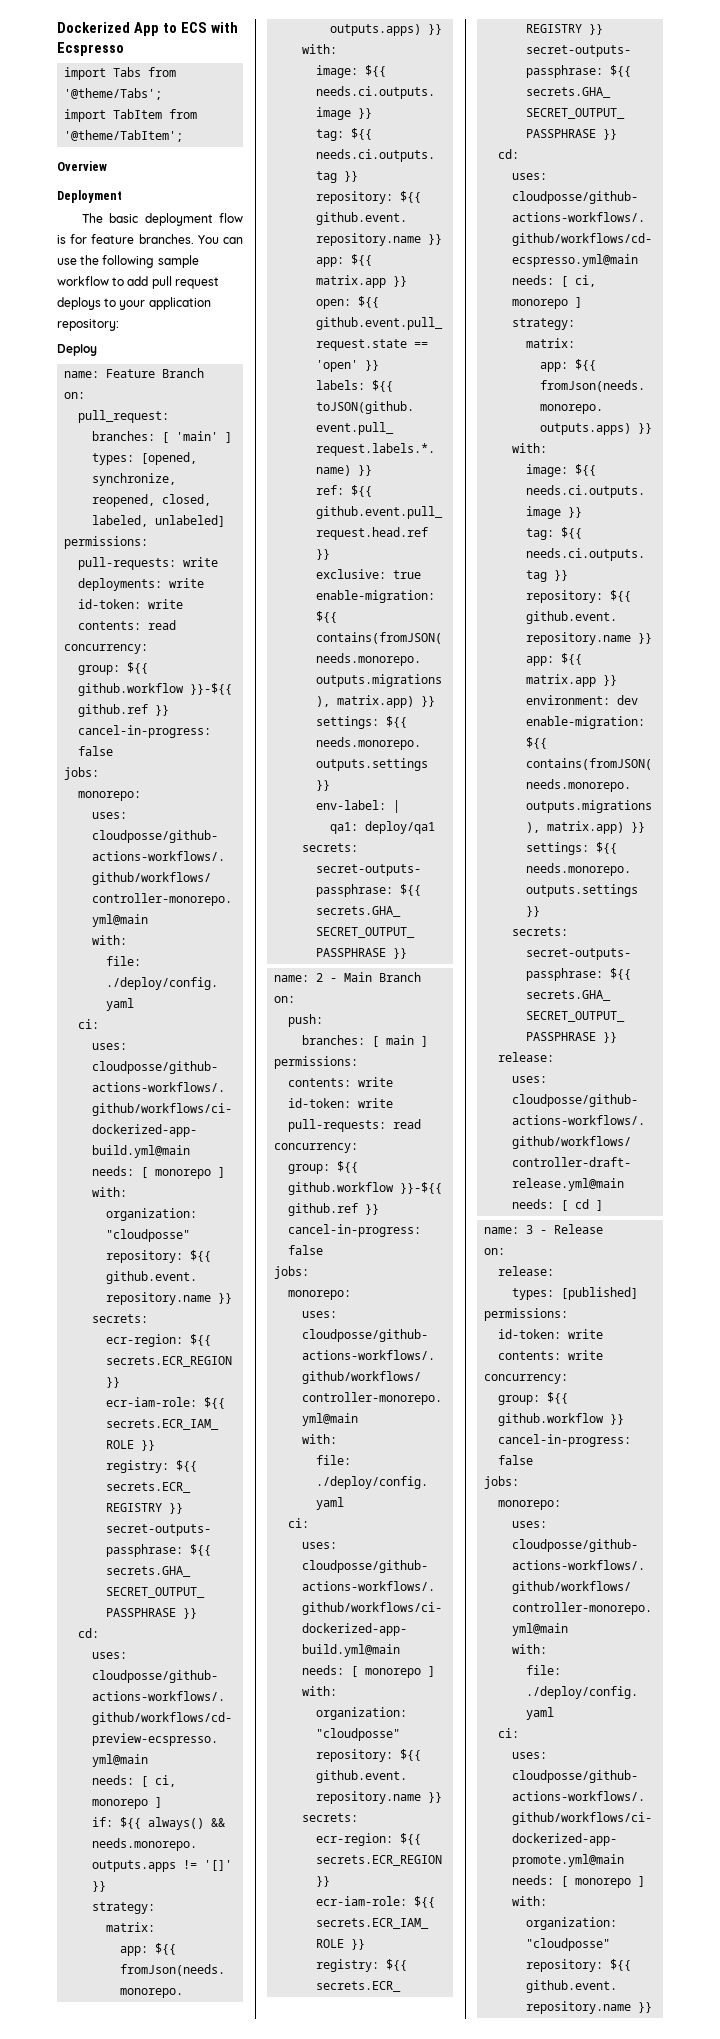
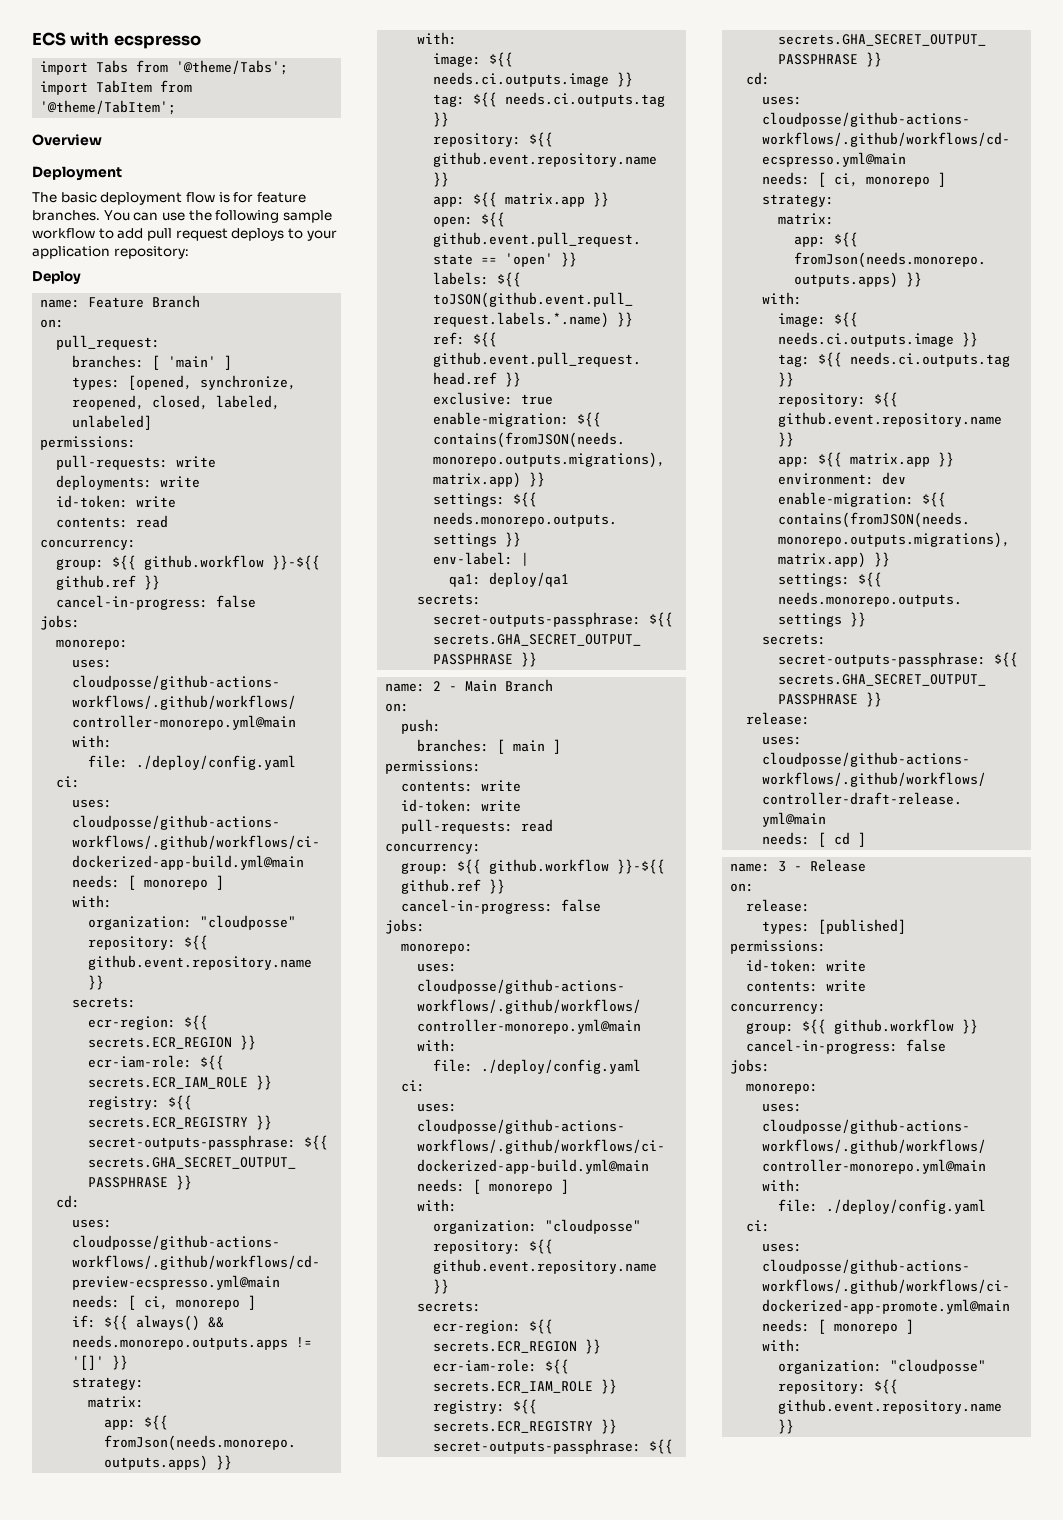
- Dockerized App to ECS with Ecspresso
+ ECS with ecspresso

